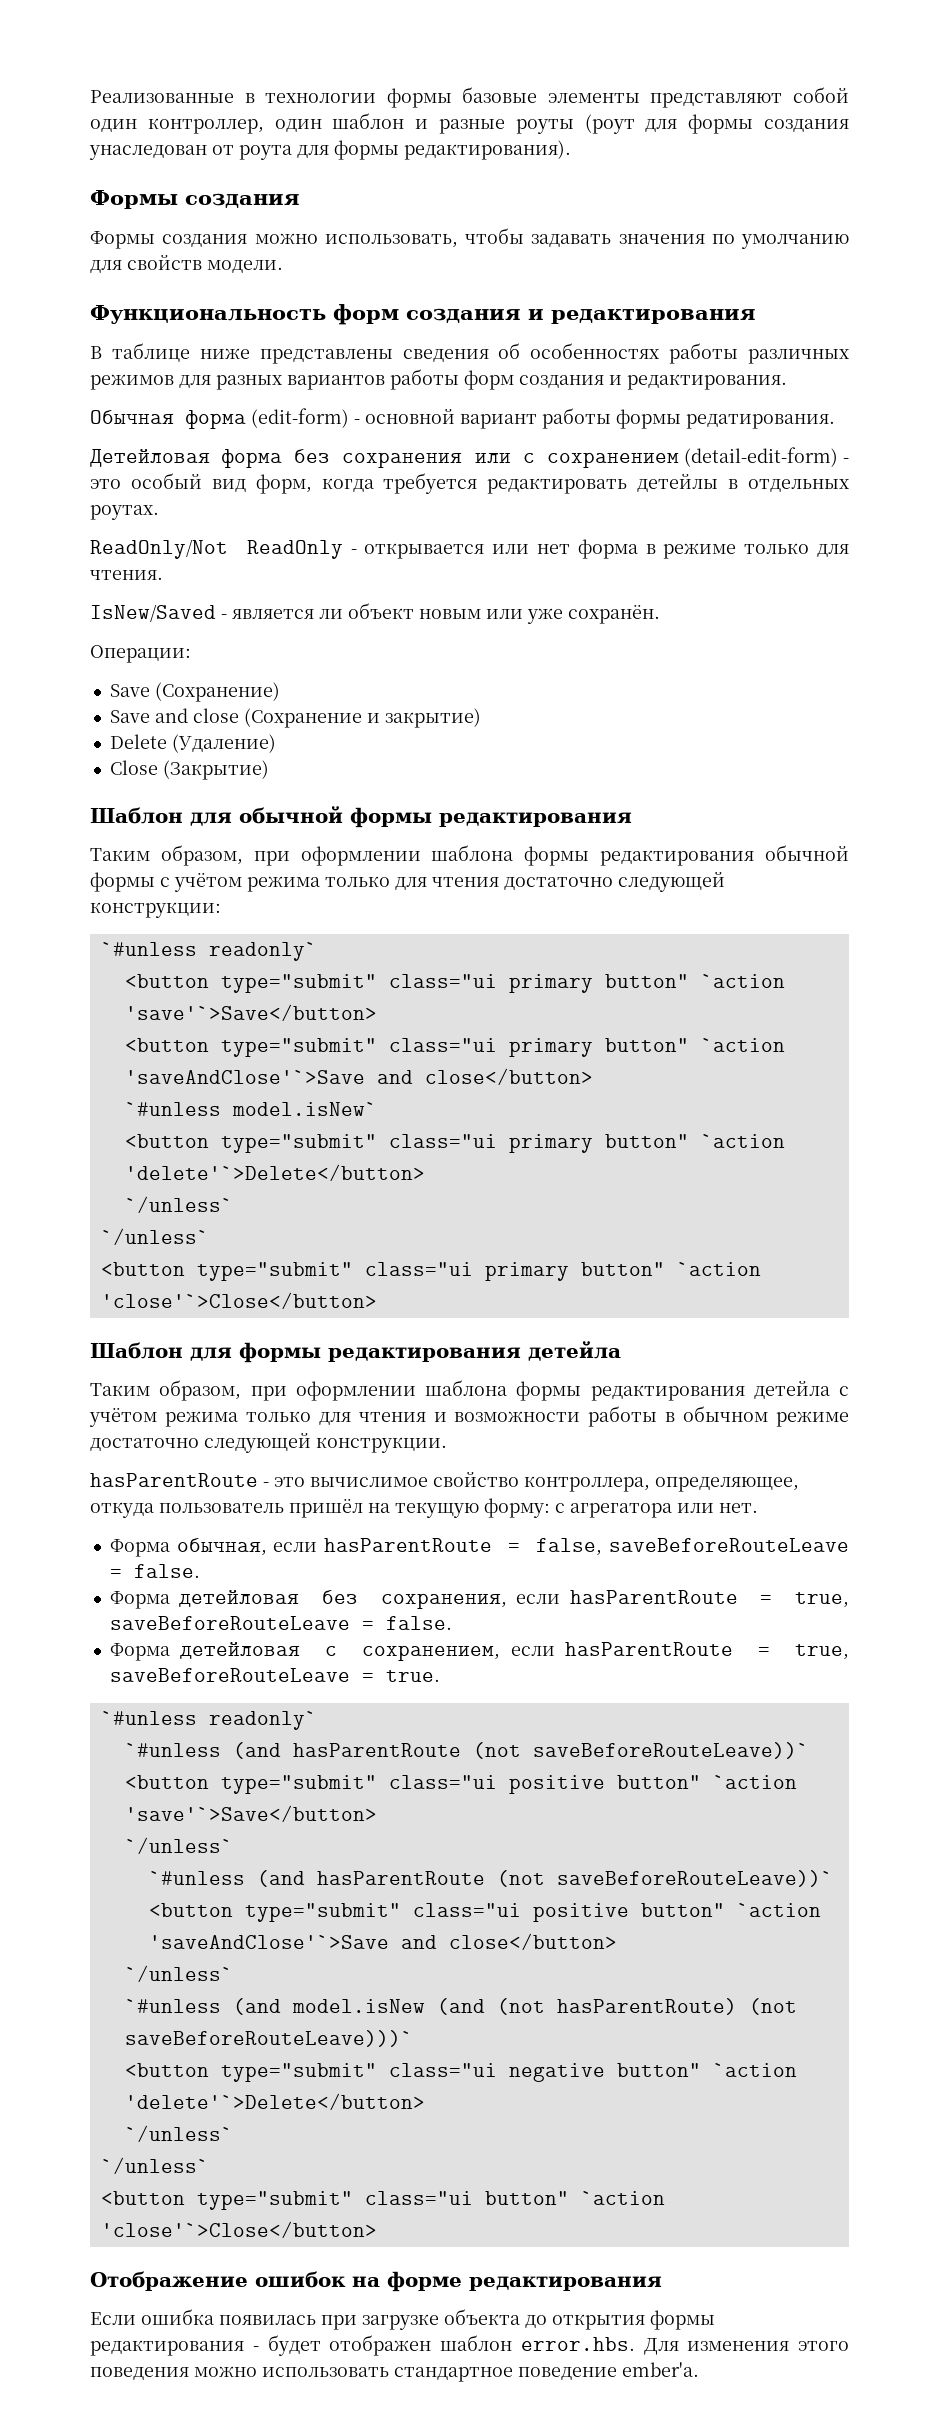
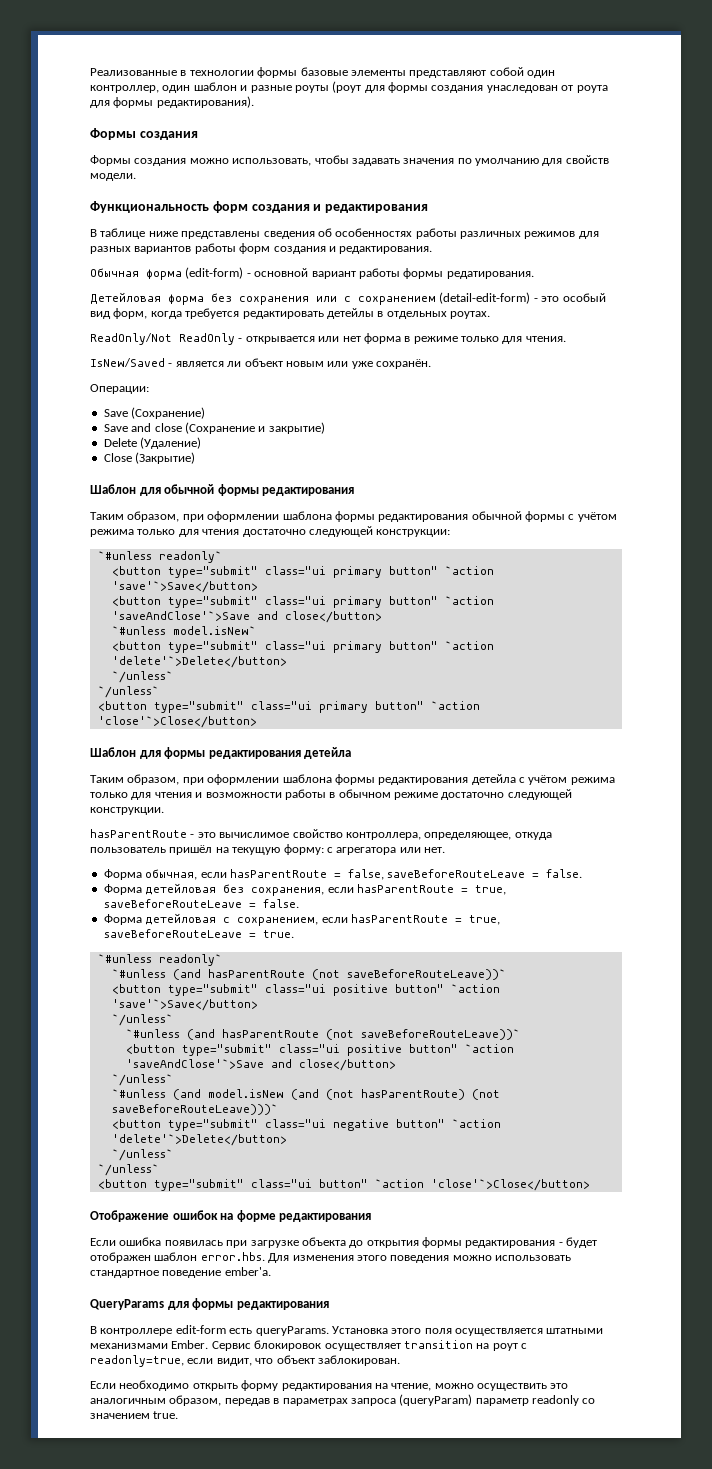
+ QueryParams для формы редактирования
+ В контроллере edit-form есть queryParams. Установка этого поля осуществляется штатными механизмами Ember. Сервис блокировок осуществляет transition на роут с readonly=true, если видит, что объект заблокирован.
+ Если необходимо открыть форму редактирования на чтение, можно осуществить это аналогичным образом, передав в параметрах запроса (queryParam) параметр readonly со значением true.

